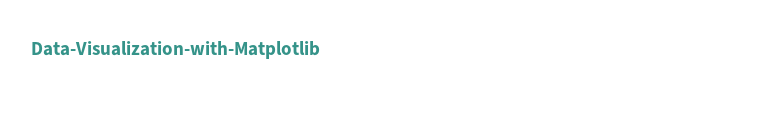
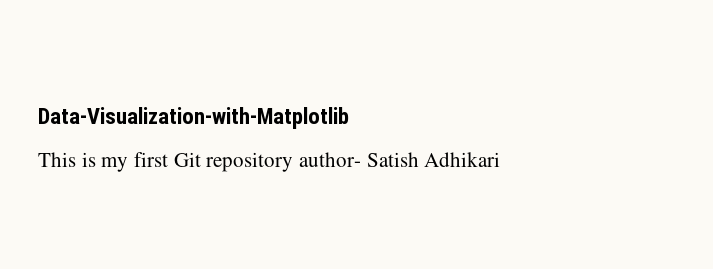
+ This is my first Git repository author- Satish Adhikari

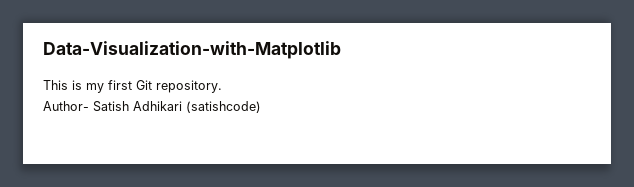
- This is my first Git repository author- Satish Adhikari
+ This is my first Git repository.
+ Author- Satish Adhikari (satishcode)

